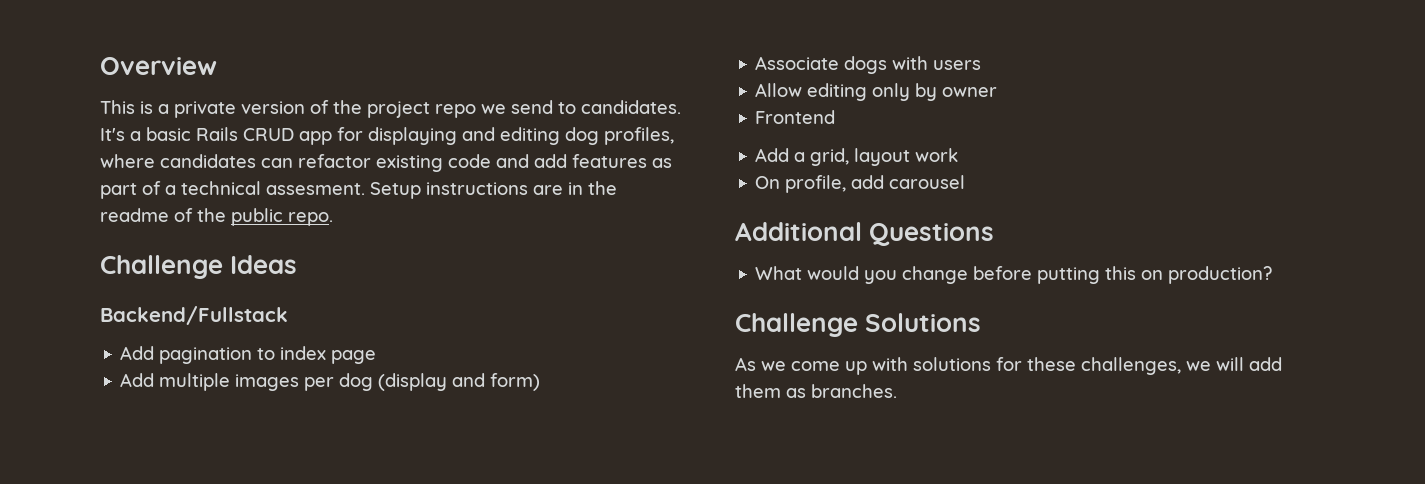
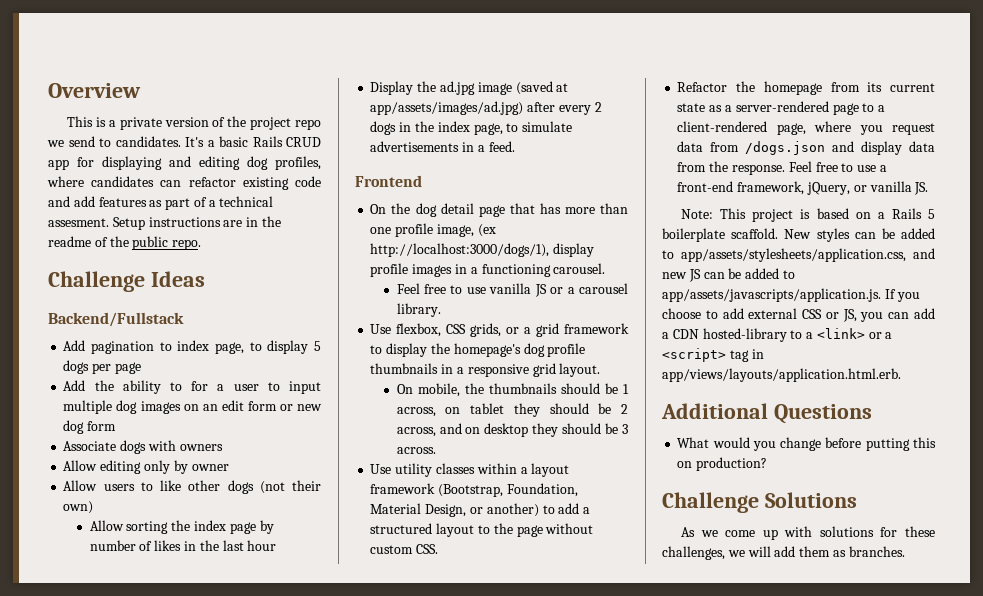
- Add pagination to index page
- Add multiple images per dog (display and form)
+ Add pagination to index page, to display 5 dogs per page
+ Add the ability to for a user to input multiple dog images on an edit form or new dog form
- Associate dogs with users
+ Associate dogs with owners
+ Allow users to like other dogs (not their own)
+ Allow sorting the index page by number of likes in the last hour
+ Display the ad.jpg image (saved at app/assets/images/ad.jpg) after every 2 dogs in the index page, to simulate advertisements in a feed.
  Frontend
- Add a grid, layout work
- On profile, add carousel
+ On the dog detail page that has more than one profile image, (ex http://localhost:3000/dogs/1), display profile images in a functioning carousel.
+ Feel free to use vanilla JS or a carousel library.
+ Use flexbox, CSS grids, or a grid framework to display the homepage's dog profile thumbnails in a responsive grid layout.
+ On mobile, the thumbnails should be 1 across, on tablet they should be 2 across, and on desktop they should be 3 across.
+ Use utility classes within a layout framework (Bootstrap, Foundation, Material Design, or another) to add a structured layout to the page without custom CSS.
+ Refactor the homepage from its current state as a server-rendered page to a client-rendered page, where you request data from /dogs.json and display data from the response. Feel free to use a front-end framework, jQuery, or vanilla JS.
+ Note: This project is based on a Rails 5 boilerplate scaffold. New styles can be added to app/assets/stylesheets/application.css, and new JS can be added to app/assets/javascripts/application.js. If you choose to add external CSS or JS, you can add a CDN hosted-library to a <link> or a <script> tag in app/views/layouts/application.html.erb.

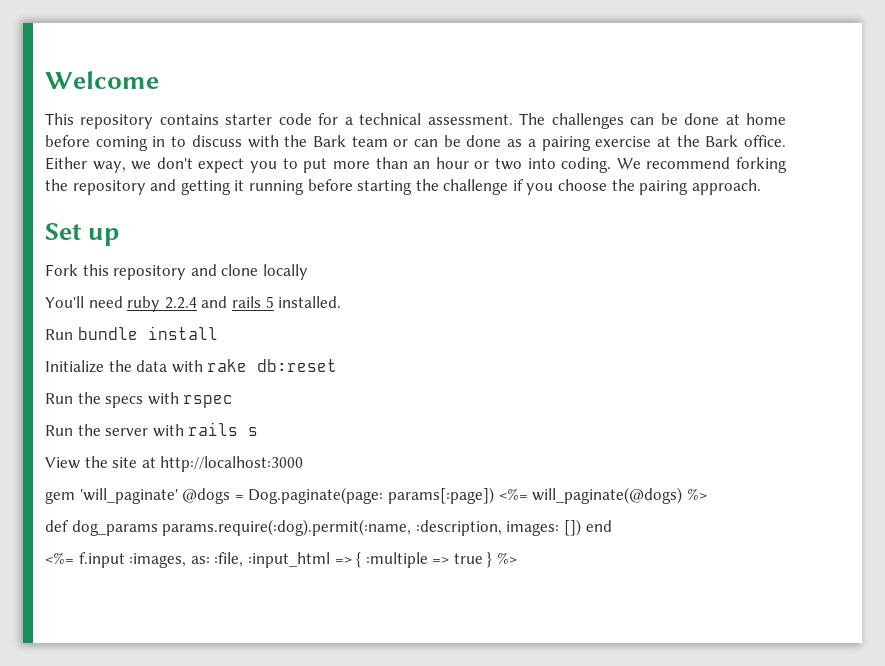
- Overview
- This is a private version of the project repo we send to candidates. It's a basic Rails CRUD app for displaying and editing dog profiles, where candidates can refactor existing code and add features as part of a technical assesment. Setup instructions are in the readme of the public repo.
- Challenge Ideas
- Backend/Fullstack
- Add pagination to index page, to display 5 dogs per page
- Add the ability to for a user to input multiple dog images on an edit form or new dog form
- Associate dogs with owners
- Allow editing only by owner
- Allow users to like other dogs (not their own)
- Allow sorting the index page by number of likes in the last hour
- Display the ad.jpg image (saved at app/assets/images/ad.jpg) after every 2 dogs in the index page, to simulate advertisements in a feed.
- Frontend
- On the dog detail page that has more than one profile image, (ex http://localhost:3000/dogs/1), display profile images in a functioning carousel.
- Feel free to use vanilla JS or a carousel library.
- Use flexbox, CSS grids, or a grid framework to display the homepage's dog profile thumbnails in a responsive grid layout.
- On mobile, the thumbnails should be 1 across, on tablet they should be 2 across, and on desktop they should be 3 across.
- Use utility classes within a layout framework (Bootstrap, Foundation, Material Design, or another) to add a structured layout to the page without custom CSS.
- Refactor the homepage from its current state as a server-rendered page to a client-rendered page, where you request data from /dogs.json and display data from the response. Feel free to use a front-end framework, jQuery, or vanilla JS.
- Note: This project is based on a Rails 5 boilerplate scaffold. New styles can be added to app/assets/stylesheets/application.css, and new JS can be added to app/assets/javascripts/application.js. If you choose to add external CSS or JS, you can add a CDN hosted-library to a <link> or a <script> tag in app/views/layouts/application.html.erb.
- Additional Questions
- What would you change before putting this on production?
- Challenge Solutions
- As we come up with solutions for these challenges, we will add them as branches.
+ Welcome
+ This repository contains starter code for a technical assessment. The challenges can be done at home before coming in to discuss with the Bark team or can be done as a pairing exercise at the Bark office. Either way, we don't expect you to put more than an hour or two into coding. We recommend forking the repository and getting it running before starting the challenge if you choose the pairing approach.
+ Set up
+ Fork this repository and clone locally
+ You'll need ruby 2.2.4 and rails 5 installed.
+ Run bundle install
+ Initialize the data with rake db:reset
+ Run the specs with rspec
+ Run the server with rails s
+ View the site at http://localhost:3000
+ gem 'will_paginate' @dogs = Dog.paginate(page: params[:page]) <%= will_paginate(@dogs) %>
+ def dog_params params.require(:dog).permit(:name, :description, images: []) end
+ <%= f.input :images, as: :file, :input_html => { :multiple => true } %>

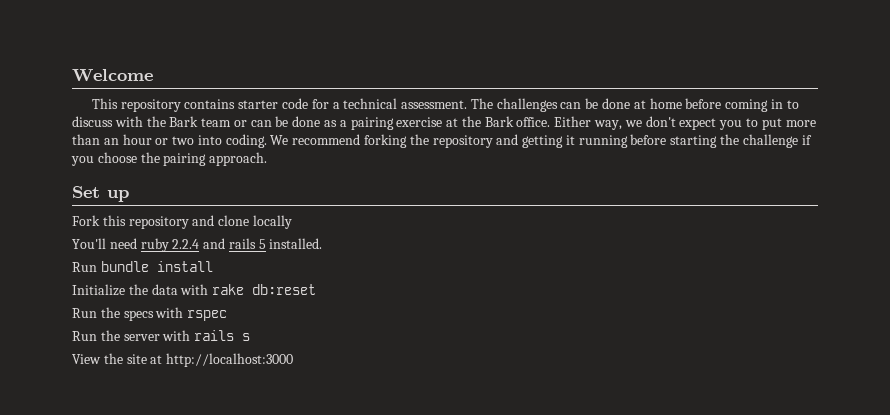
- gem 'will_paginate' @dogs = Dog.paginate(page: params[:page]) <%= will_paginate(@dogs) %>
- def dog_params params.require(:dog).permit(:name, :description, images: []) end
- <%= f.input :images, as: :file, :input_html => { :multiple => true } %>

